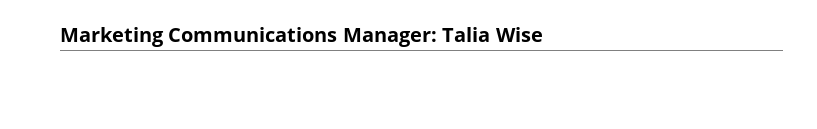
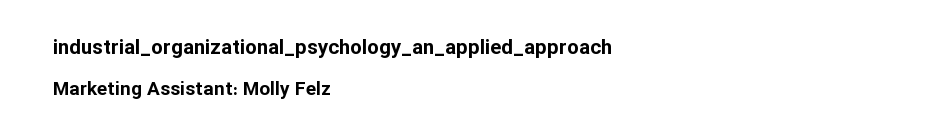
- Marketing Communications Manager: Talia Wise
+ industrial_organizational_psychology_an_applied_approach
+ Marketing Assistant: Molly Felz

